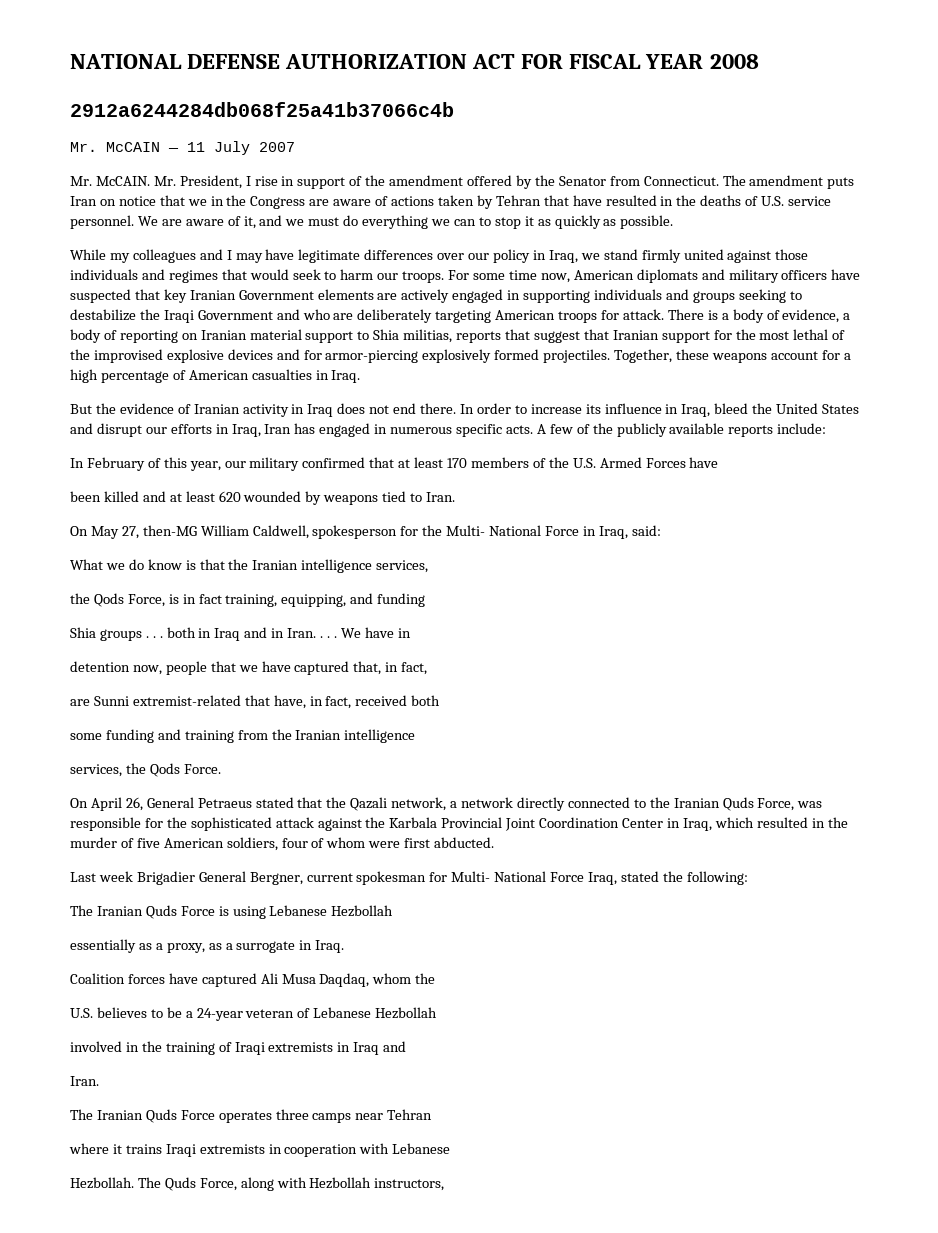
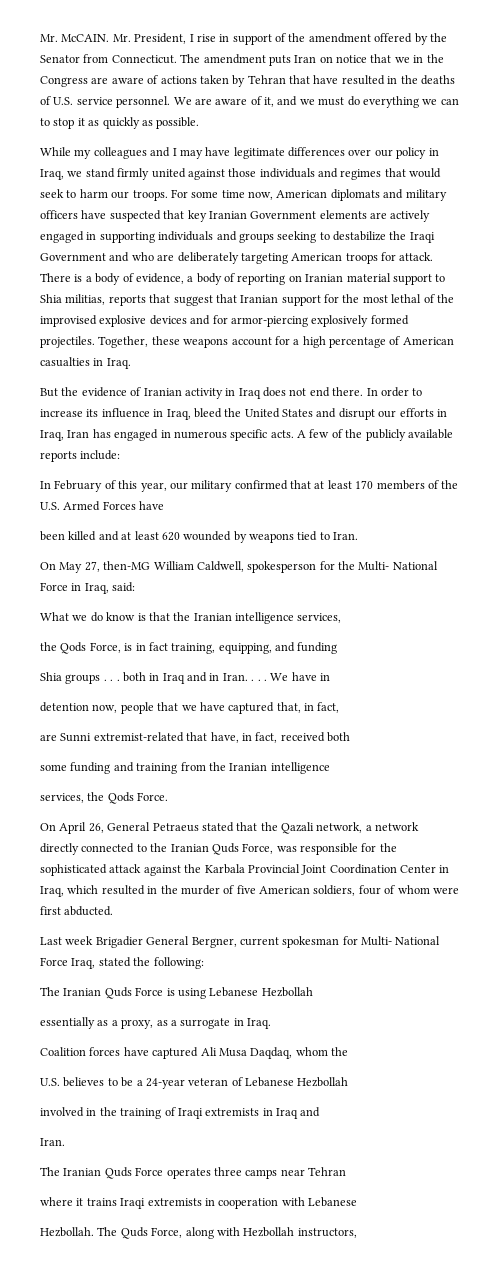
- NATIONAL DEFENSE AUTHORIZATION ACT FOR FISCAL YEAR 2008
- 2912a6244284db068f25a41b37066c4b
- Mr. McCAIN — 11 July 2007

